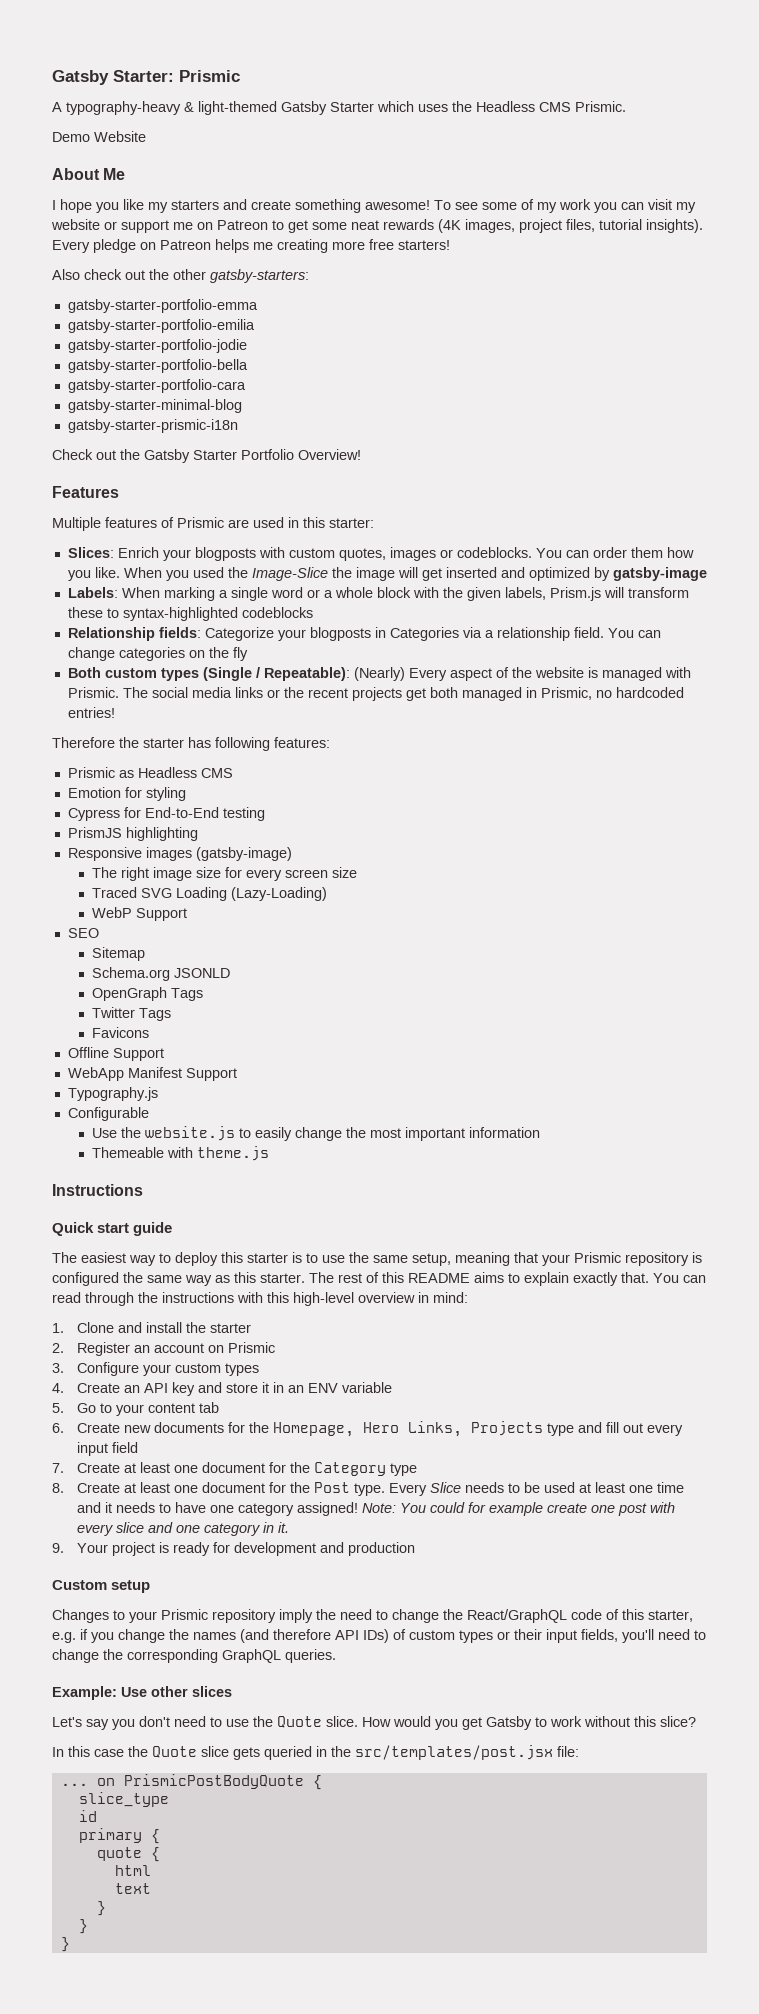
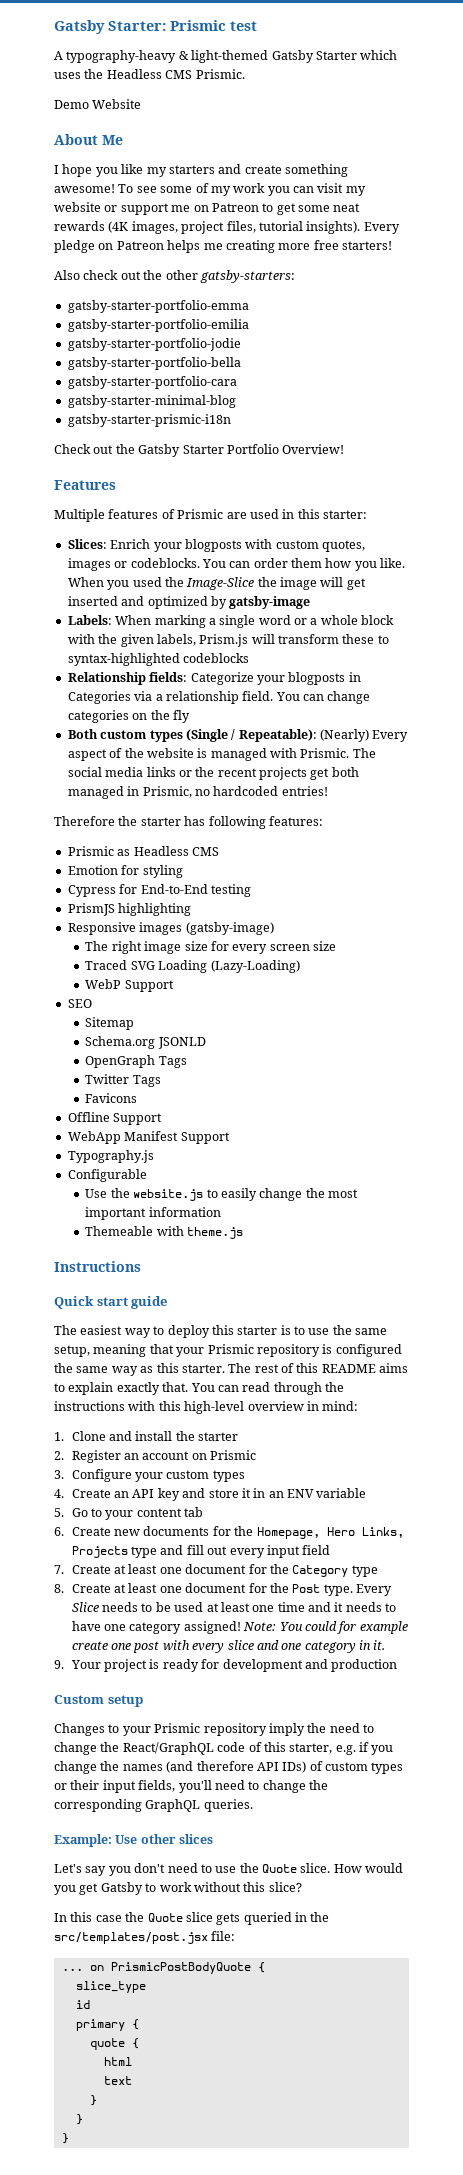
- Gatsby Starter: Prismic
+ Gatsby Starter: Prismic test

